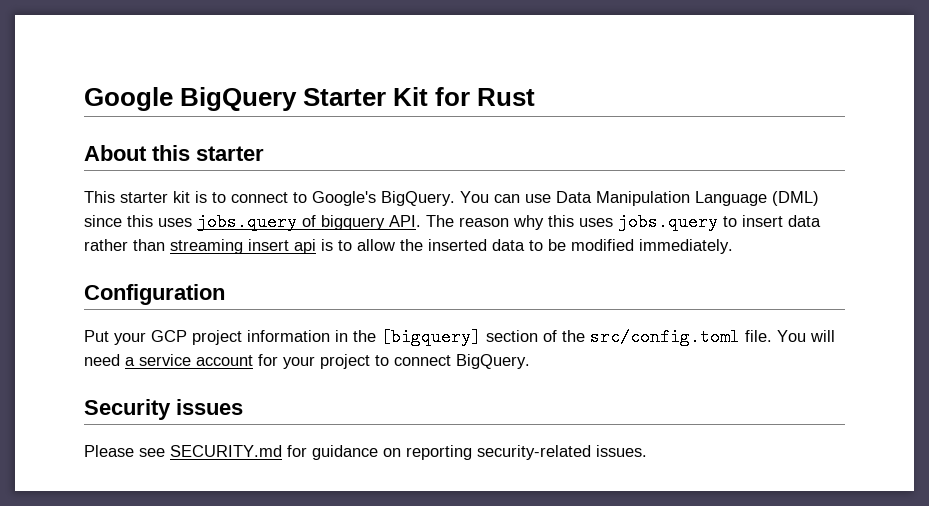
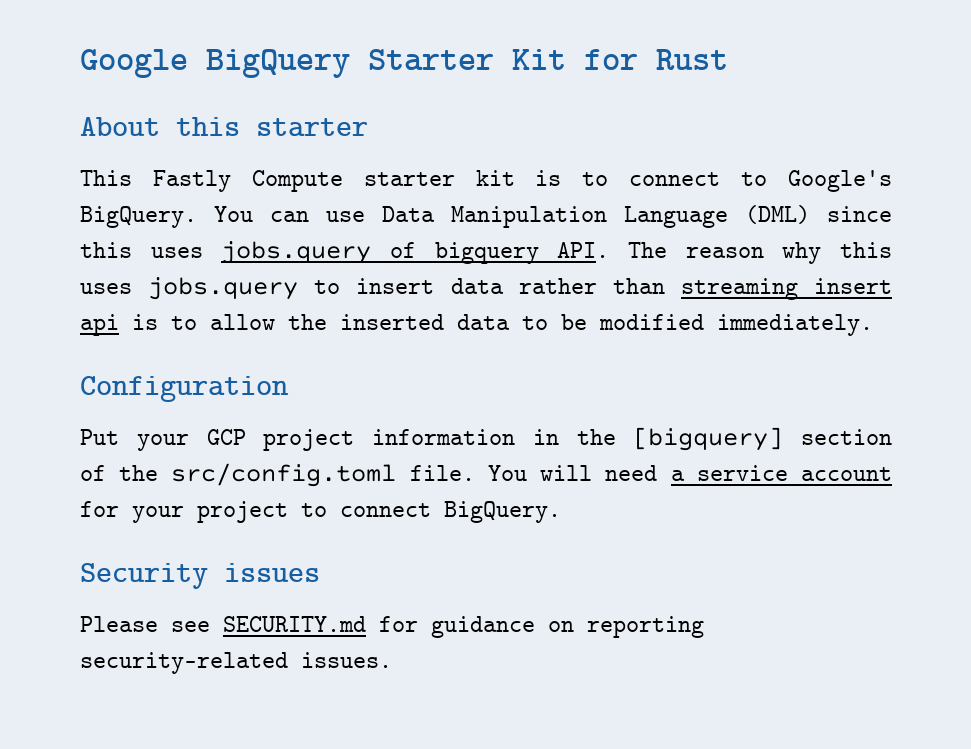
- This starter kit is to connect to Google's BigQuery.
+ This Fastly Compute starter kit is to connect to Google's BigQuery.

